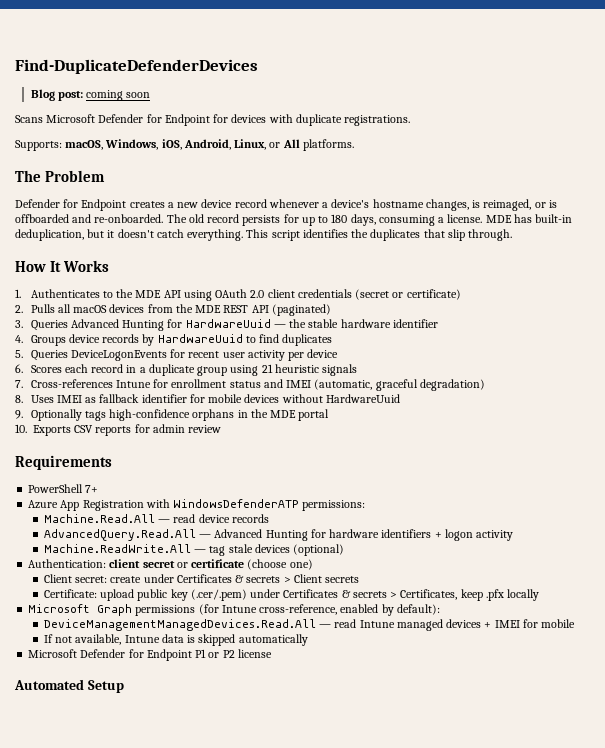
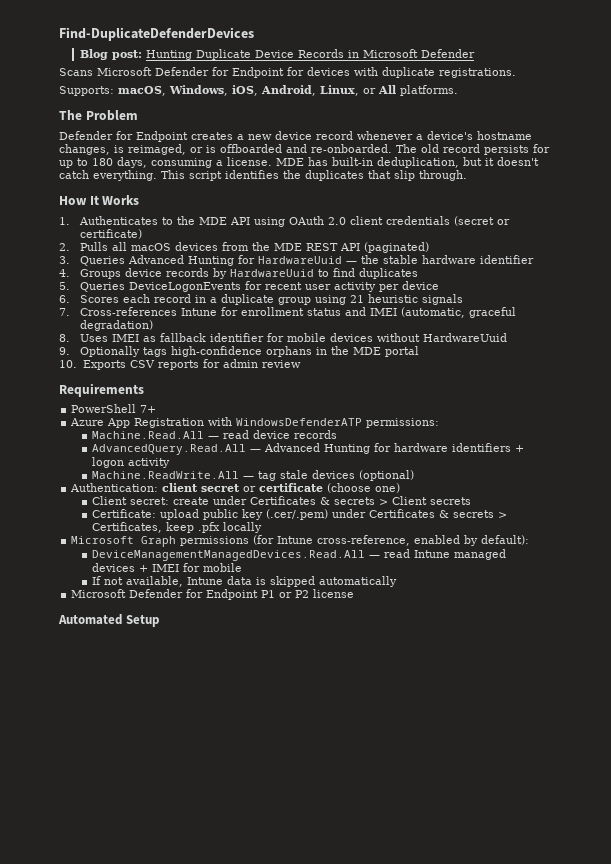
- Blog post: coming soon
+ Blog post: Hunting Duplicate Device Records in Microsoft Defender

